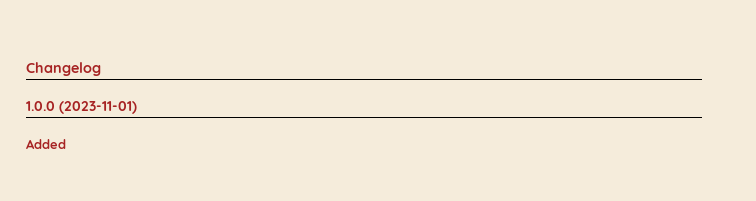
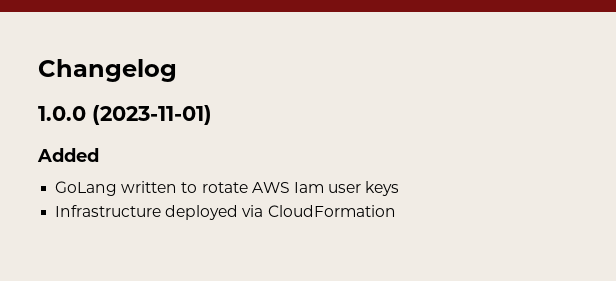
+ GoLang written to rotate AWS Iam user keys
+ Infrastructure deployed via CloudFormation

